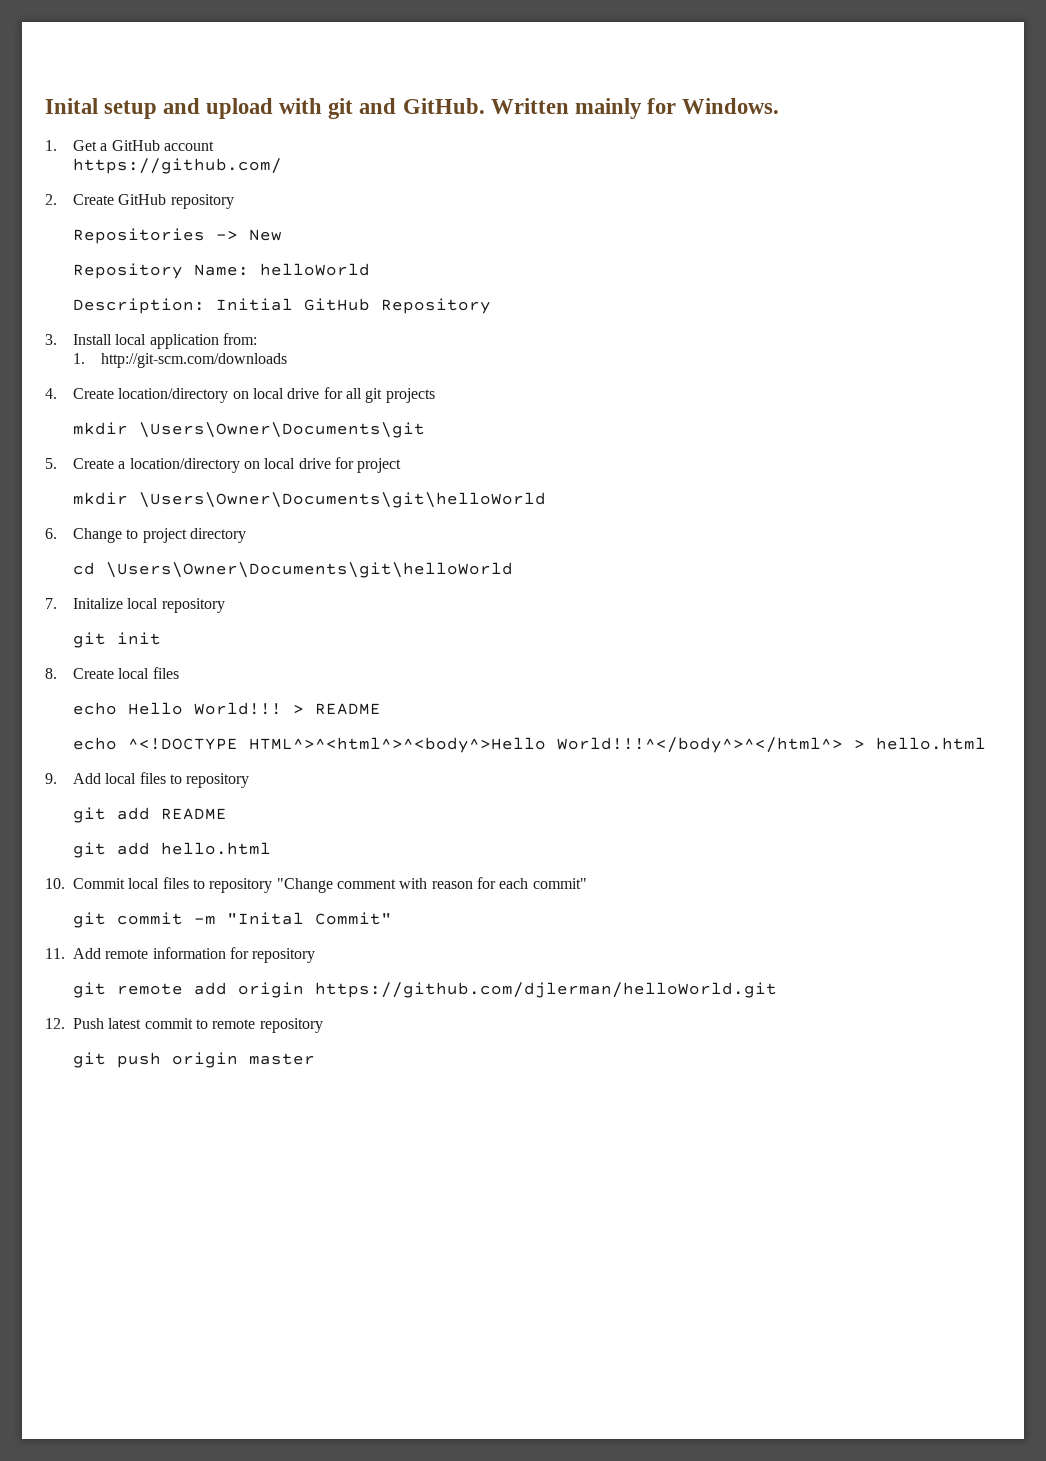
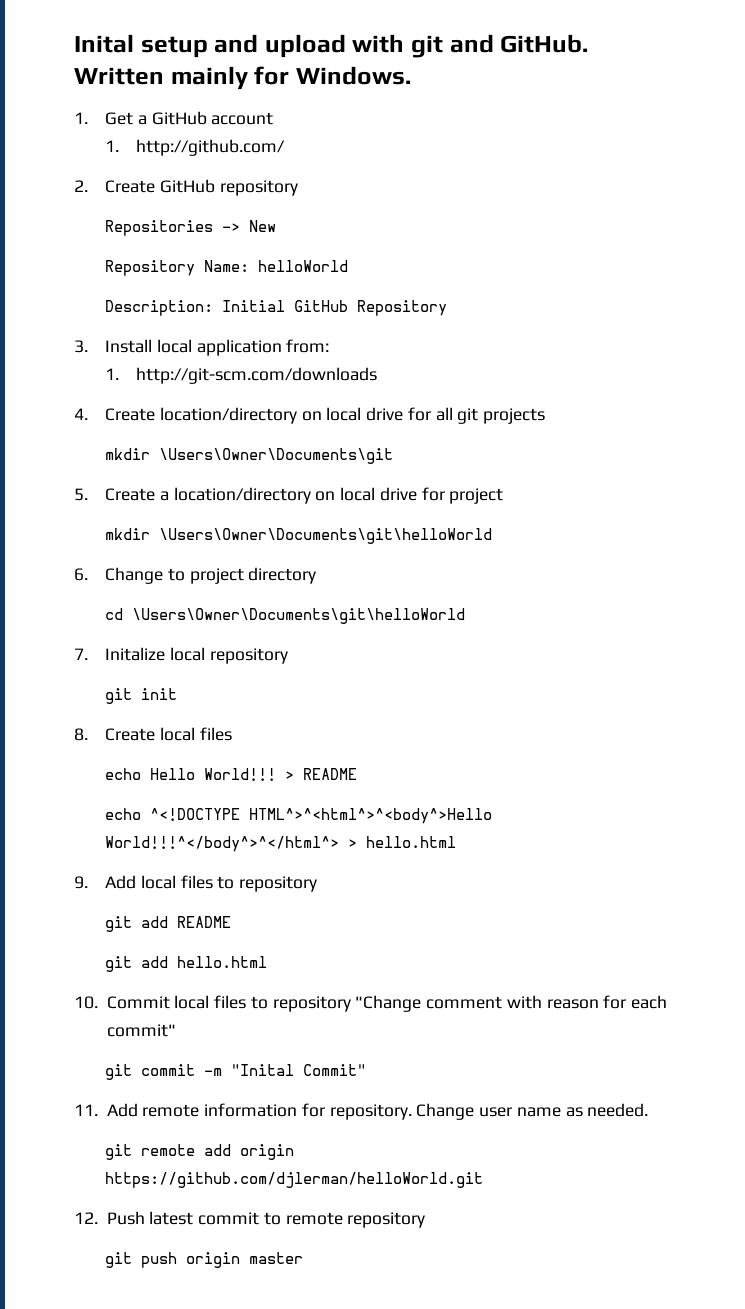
- https://github.com/
+ 1. http://github.com/
- 11. Add remote information for repository
+ 11. Add remote information for repository. Change user name as needed.

